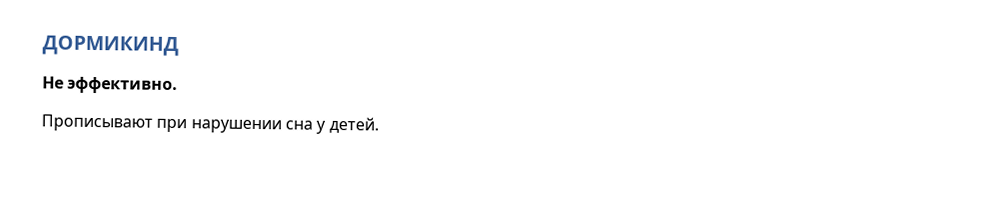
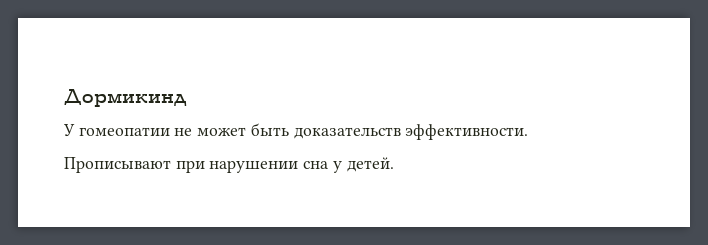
- ДОРМИКИНД
- Не эффективно.
+ Дормикинд
+ У гомеопатии не может быть доказательств эффективности.

